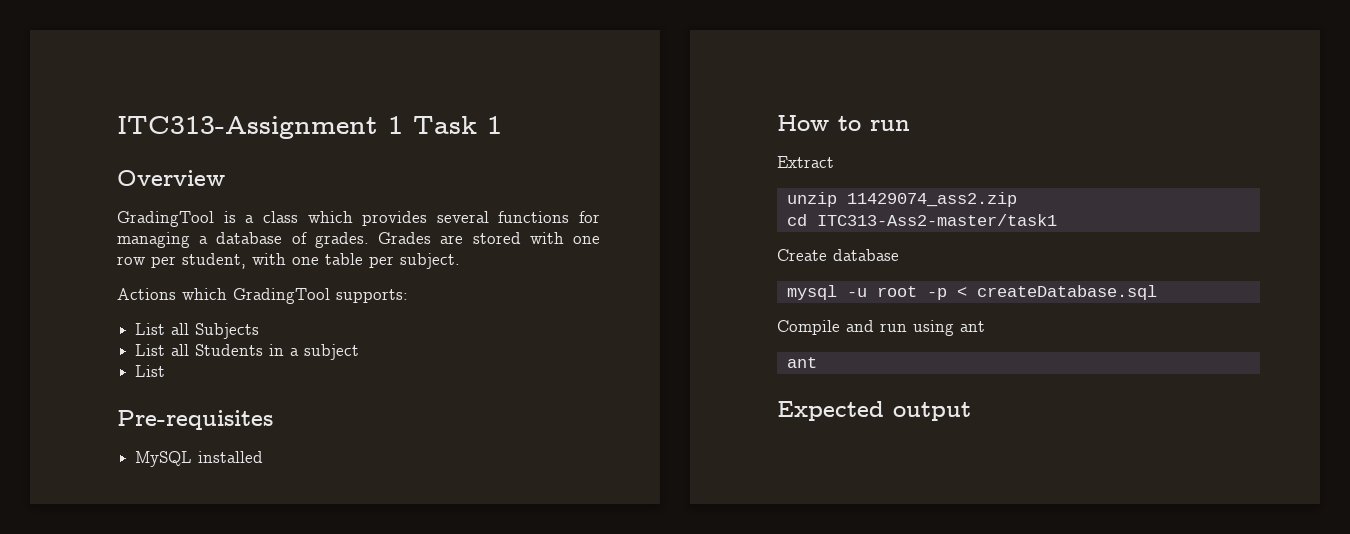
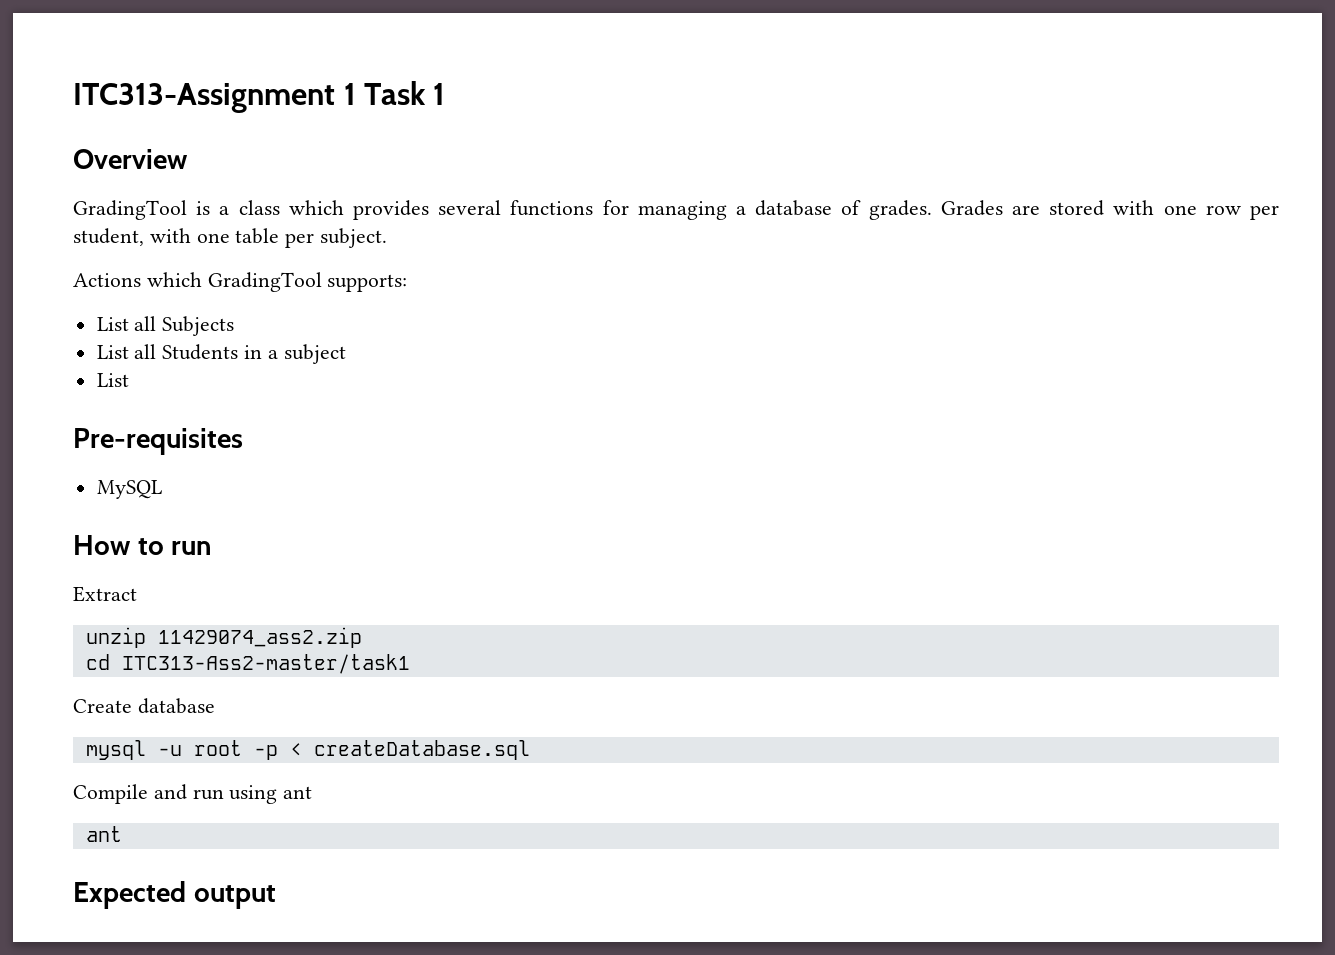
- MySQL installed
+ MySQL

